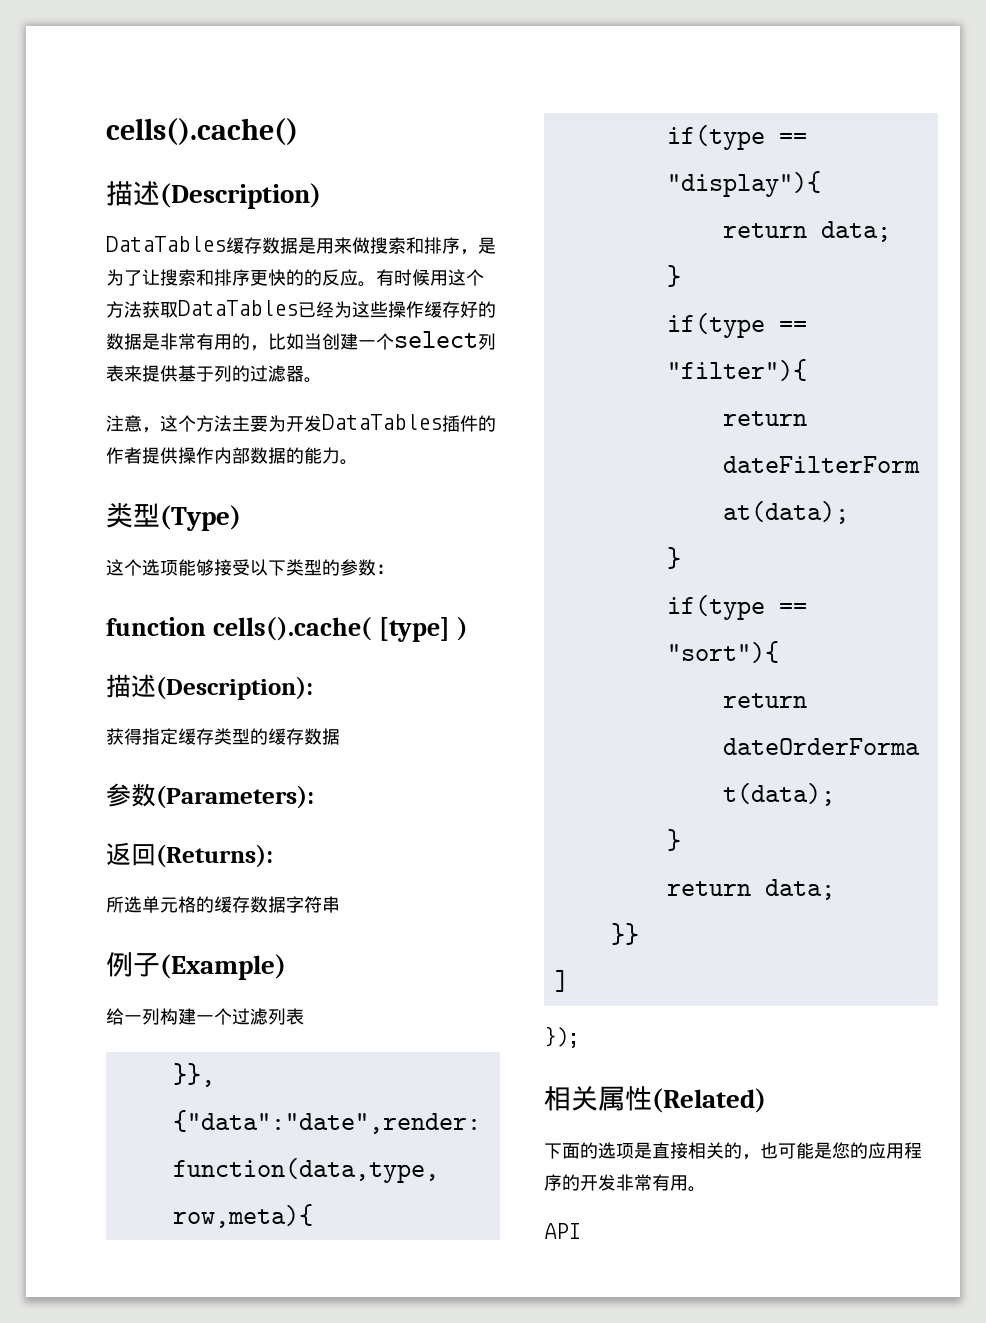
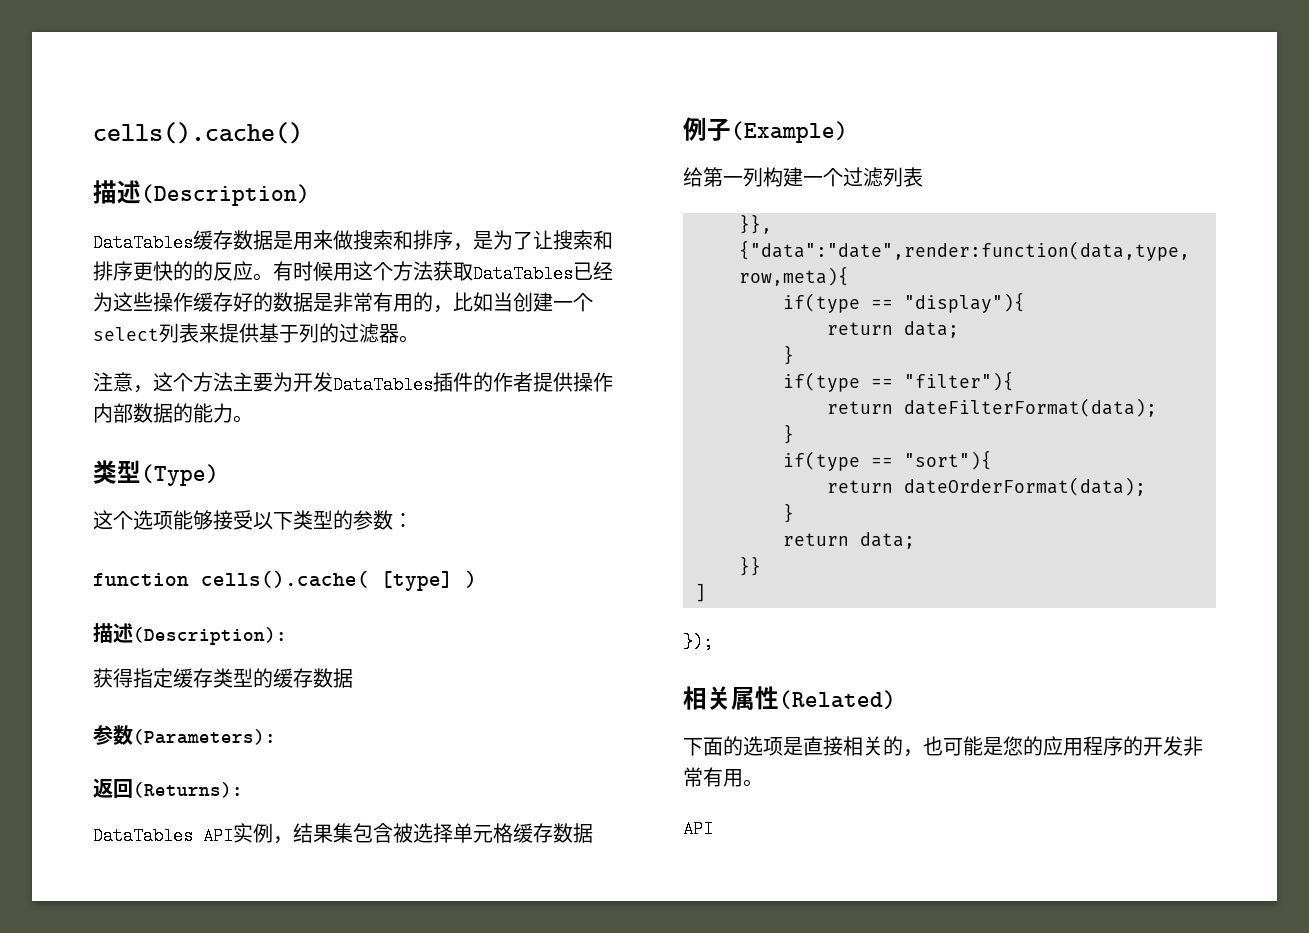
- 所选单元格的缓存数据字符串
+ DataTables API实例，结果集包含被选择单元格缓存数据
- 给一列构建一个过滤列表
+ 给第一列构建一个过滤列表

